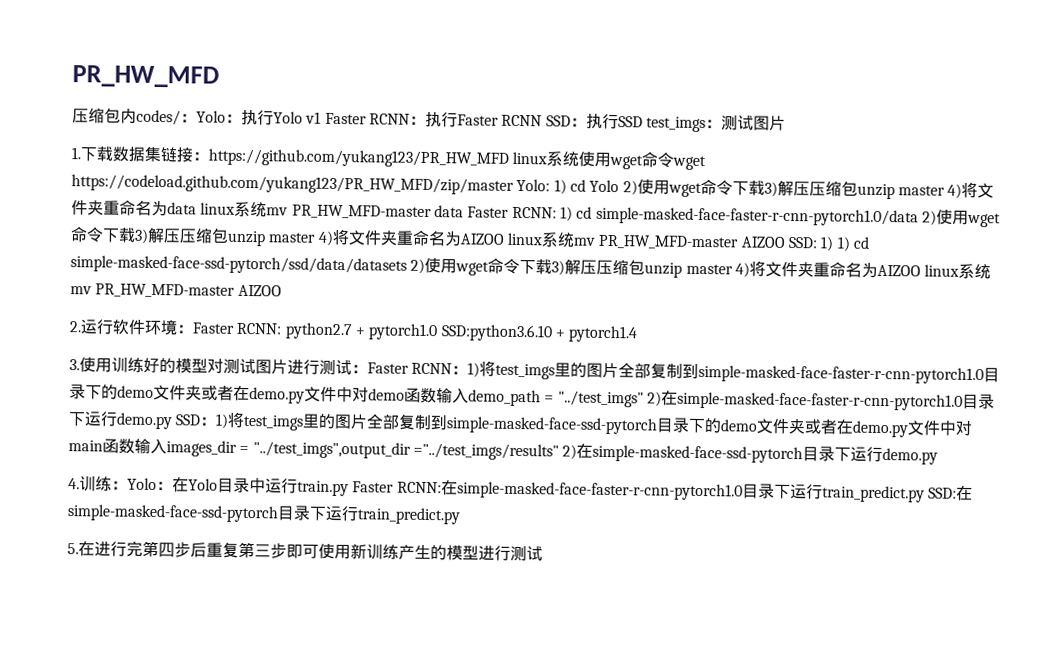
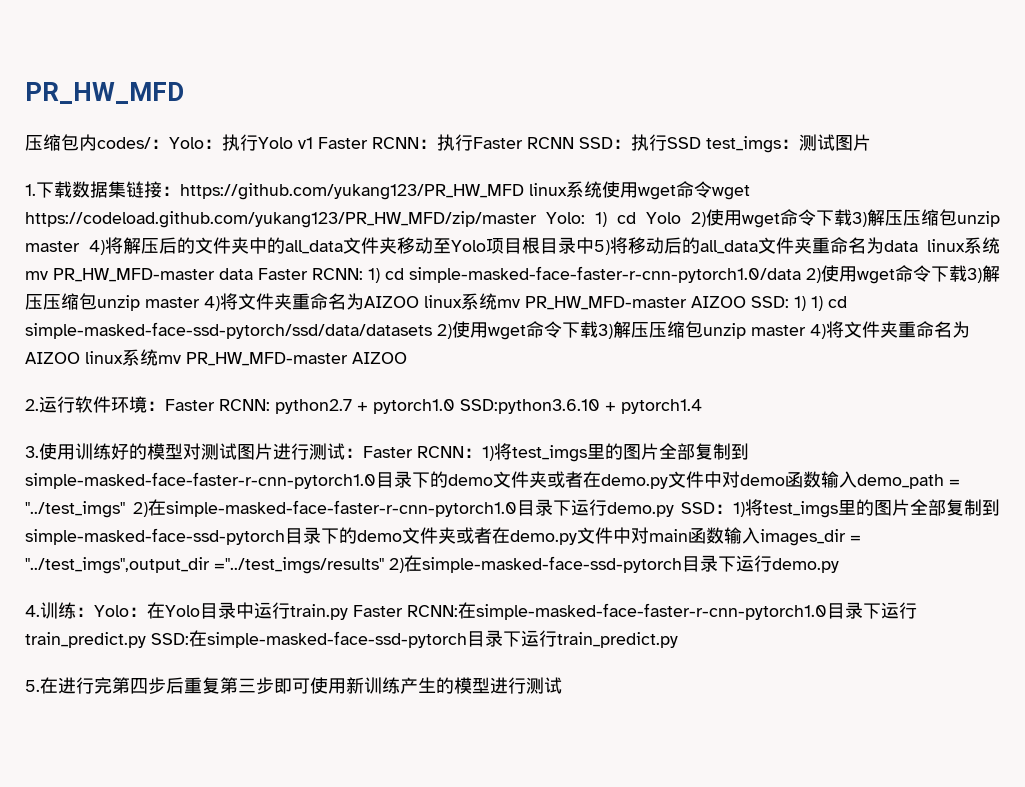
- 1) cd Yolo 2)使用wget命令下载3)解压压缩包unzip master 4)将文件夹重命名为data linux系统mv PR_HW_MFD-master data Faster RCNN:
+ 1) cd Yolo 2)使用wget命令下载3)解压压缩包unzip master 4)将解压后的文件夹中的all_data文件夹移动至Yolo项目根目录中5)将移动后的all_data文件夹重命名为data linux系统mv PR_HW_MFD-master data Faster RCNN:

